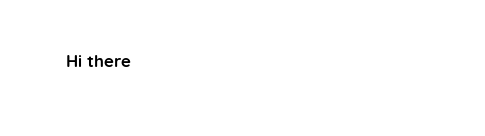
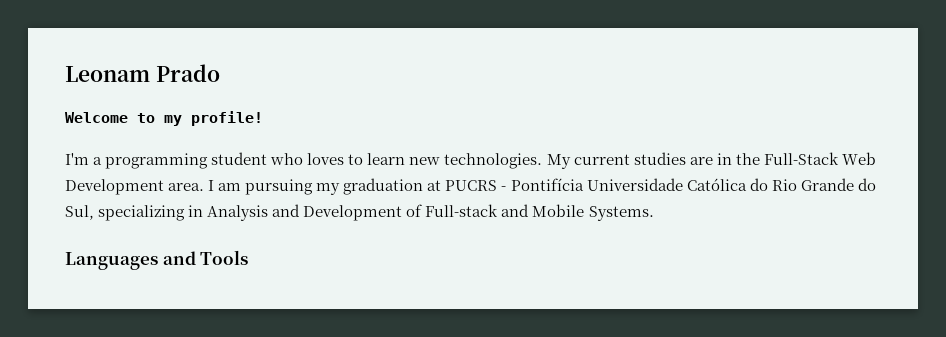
- Hi there
+ Leonam Prado
+ Welcome to my profile!
+ I'm a programming student who loves to learn new technologies. My current studies are in the Full-Stack Web Development area. I am pursuing my graduation at PUCRS - Pontifícia Universidade Católica do Rio Grande do Sul, specializing in Analysis and Development of Full-stack and Mobile Systems.
+ Languages and Tools

